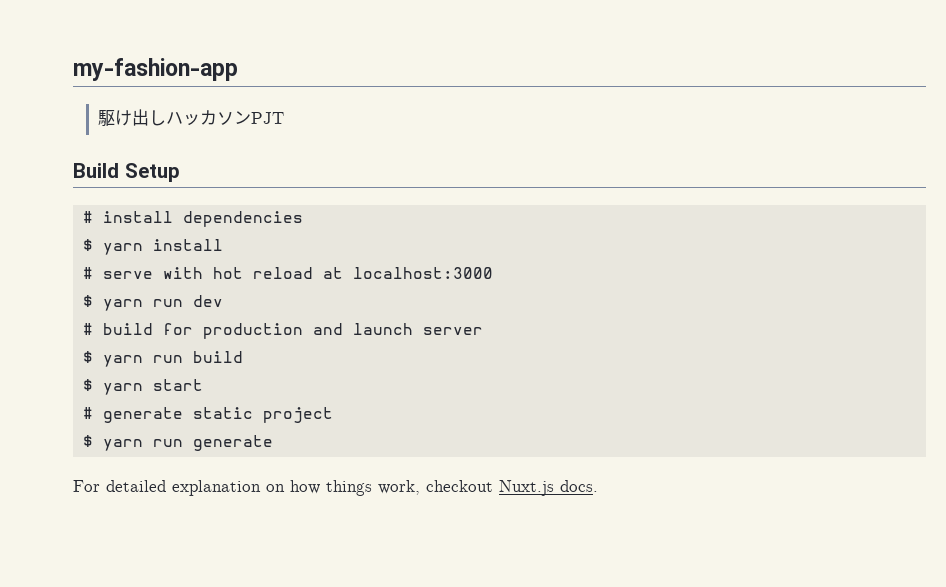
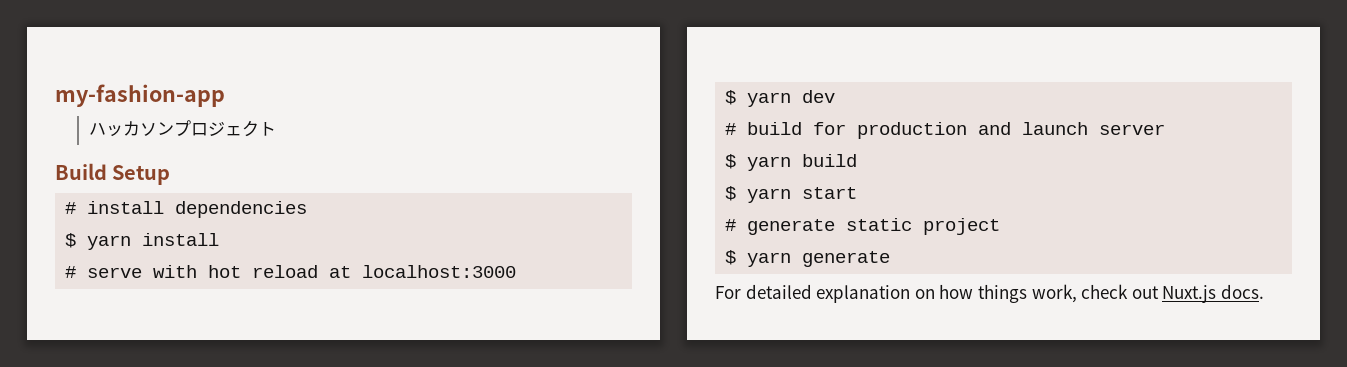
- 駆け出しハッカソンPJT
+ ハッカソンプロジェクト
- $ yarn run dev
+ $ yarn dev
- $ yarn run build
+ $ yarn build
- $ yarn run generate
+ $ yarn generate
- For detailed explanation on how things work, checkout Nuxt.js docs.
+ For detailed explanation on how things work, check out Nuxt.js docs.

